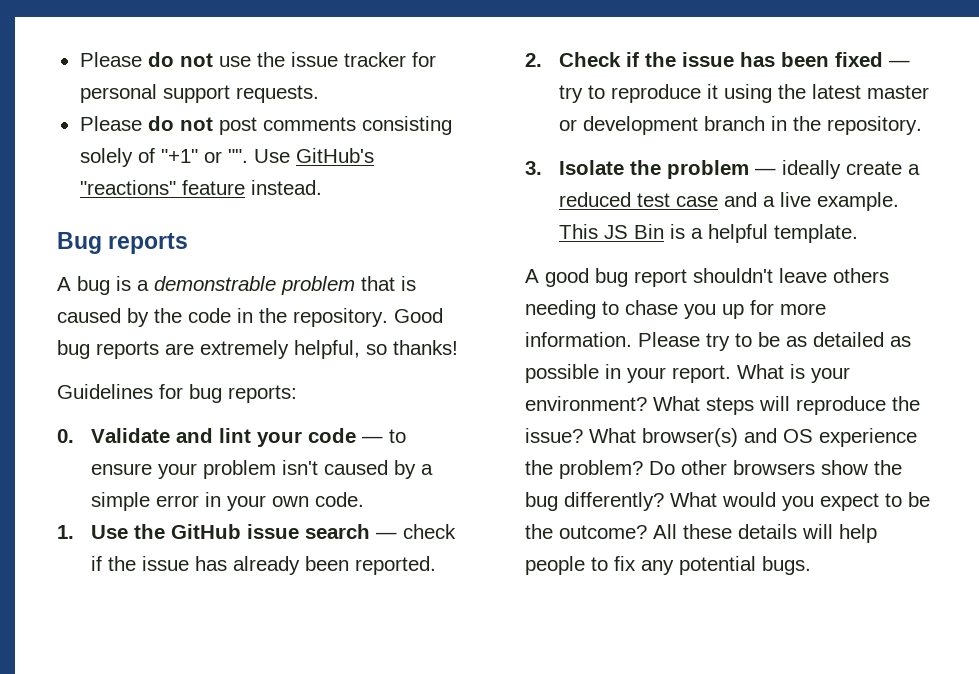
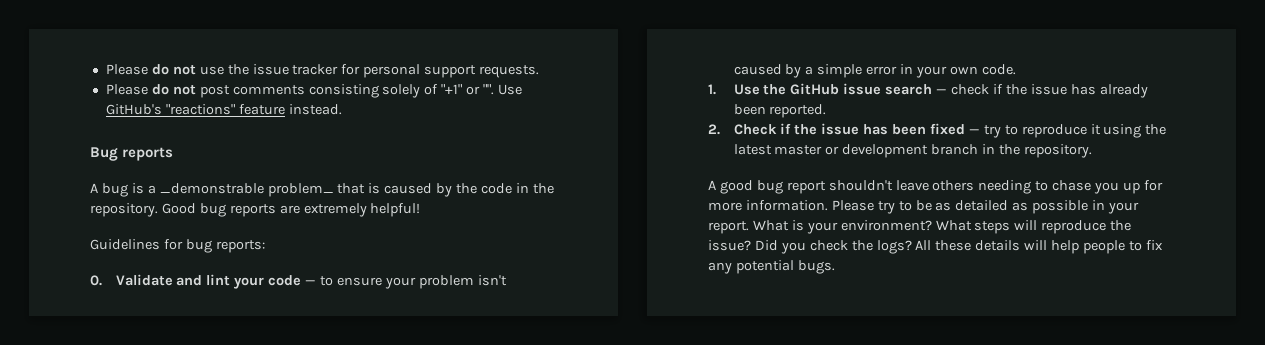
- A bug is a demonstrable problem that is caused by the code in the repository.
+ A bug is a _demonstrable problem_ that is caused by the code in the repository.
- Good bug reports are extremely helpful, so thanks!
+ Good bug reports are extremely helpful!
- 3. Isolate the problem — ideally create a reduced test case and a live example. This JS Bin is a helpful template.
- What browser(s) and OS experience the problem? Do other browsers show the bug differently? What would you expect to be the outcome?
+ Did you check the logs?

